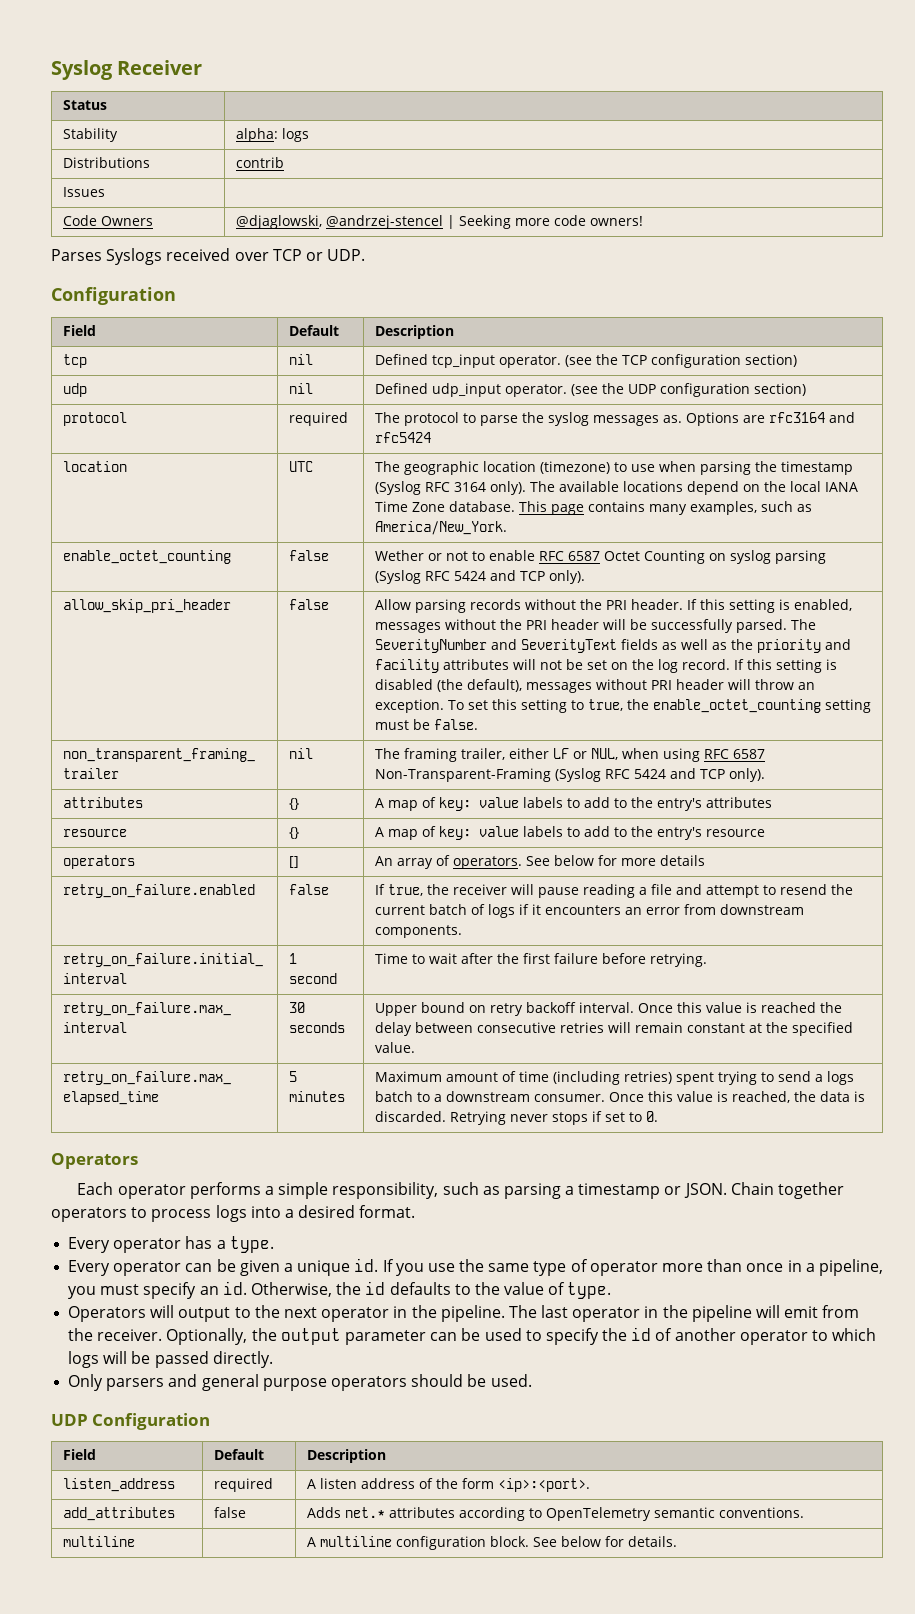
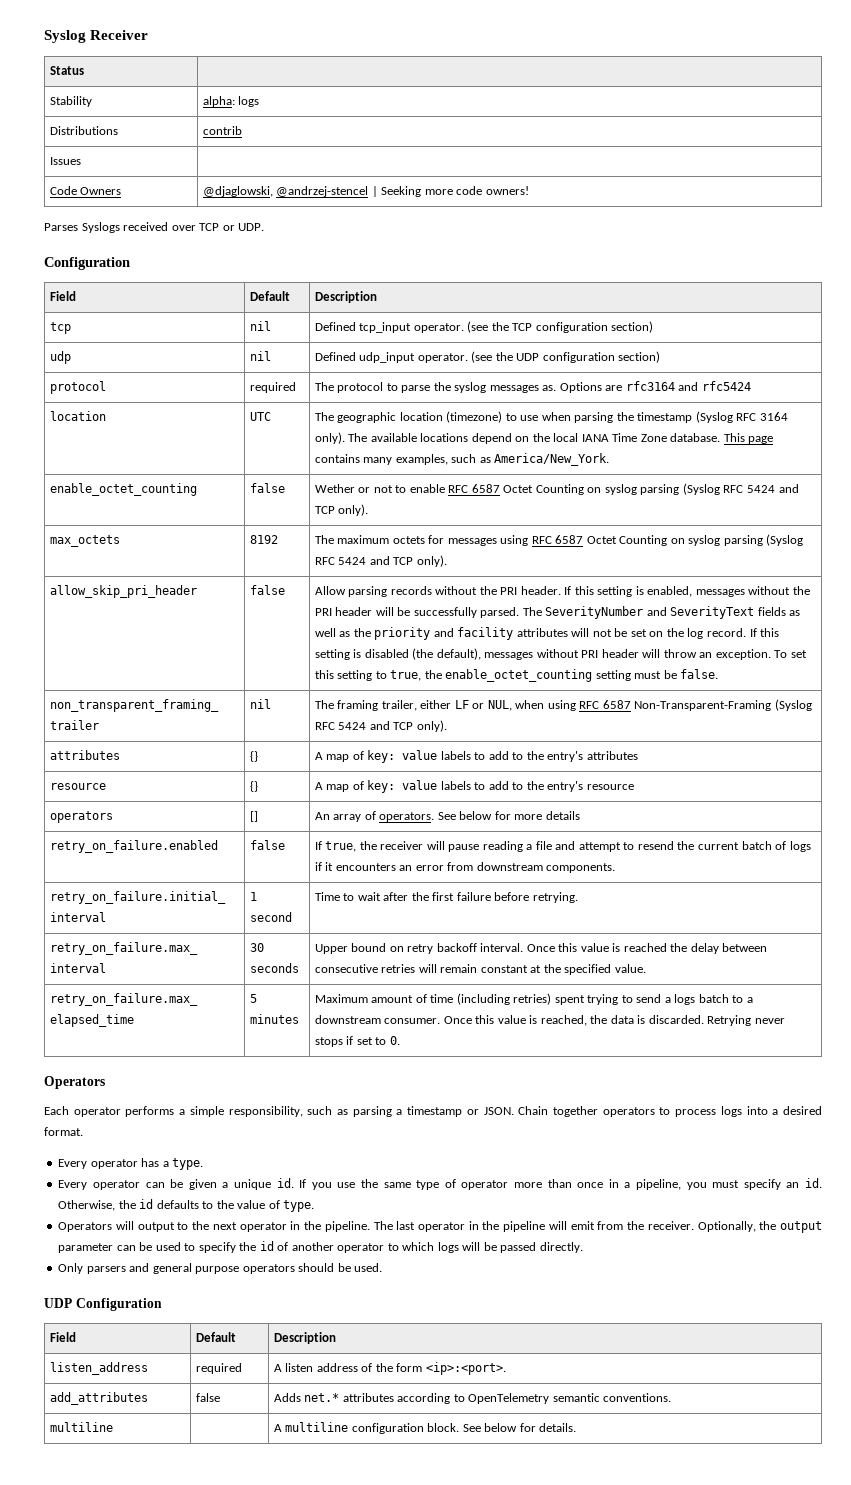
+ max_octets | 8192 | The maximum octets for messages using RFC 6587 Octet Counting on syslog parsing (Syslog RFC 5424 and TCP only).

